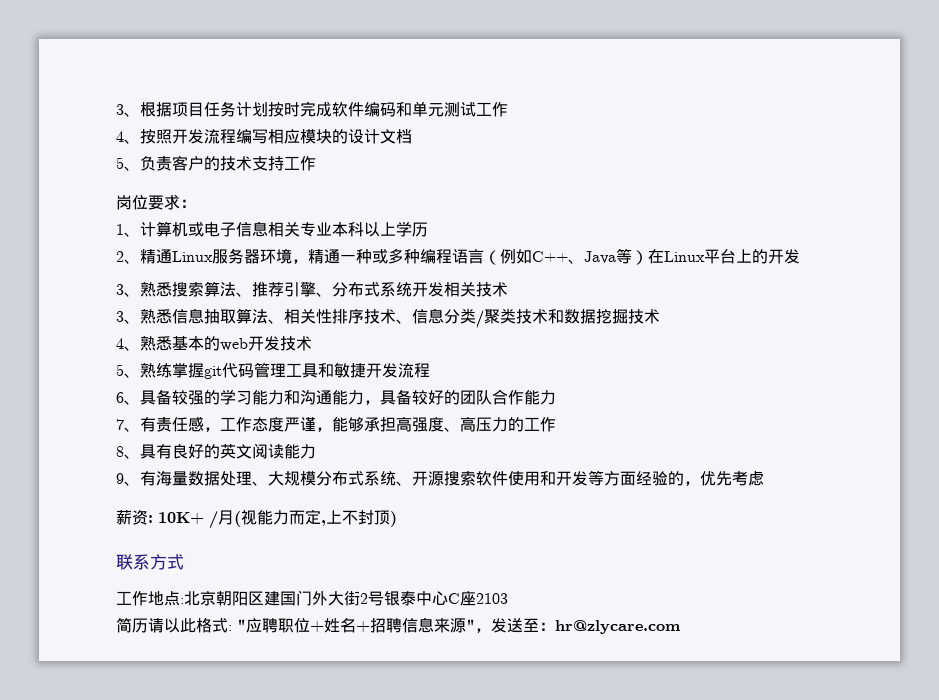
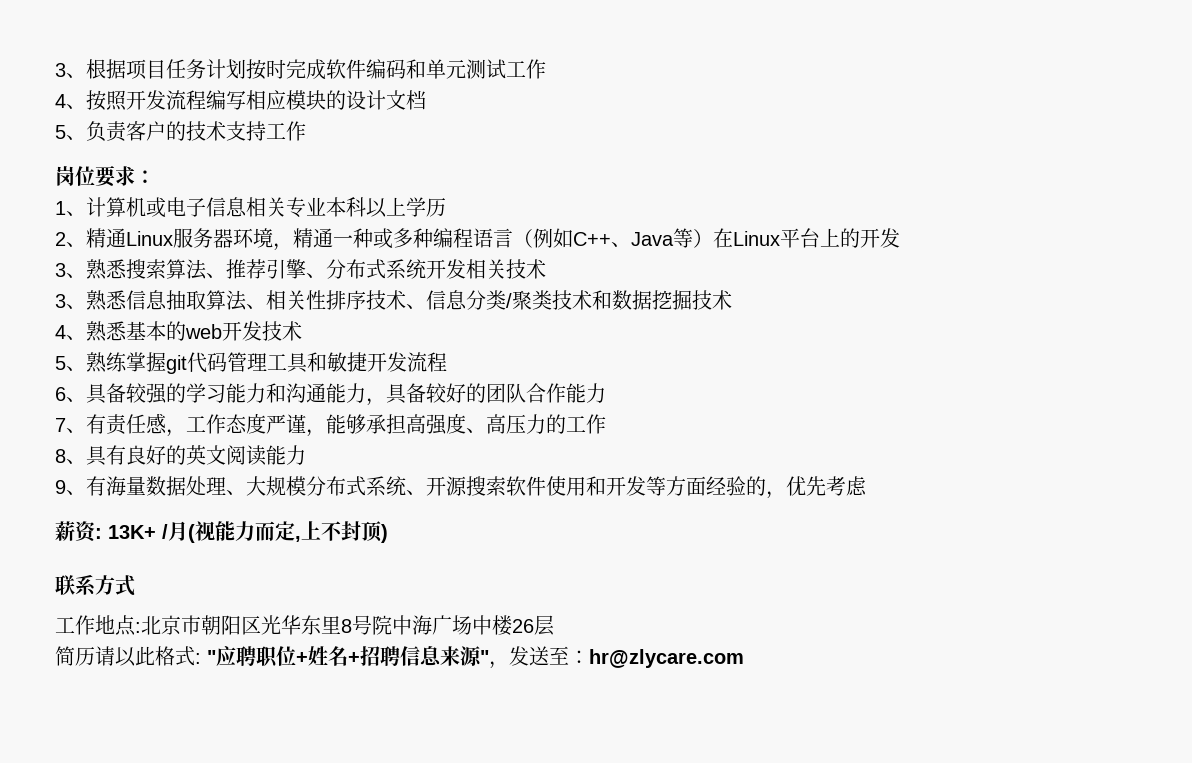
- 薪资: 10K+ /月(视能力而定,上不封顶)
+ 薪资: 13K+ /月(视能力而定,上不封顶)
- 工作地点:北京朝阳区建国门外大街2号银泰中心C座2103
+ 工作地点:北京市朝阳区光华东里8号院中海广场中楼26层

